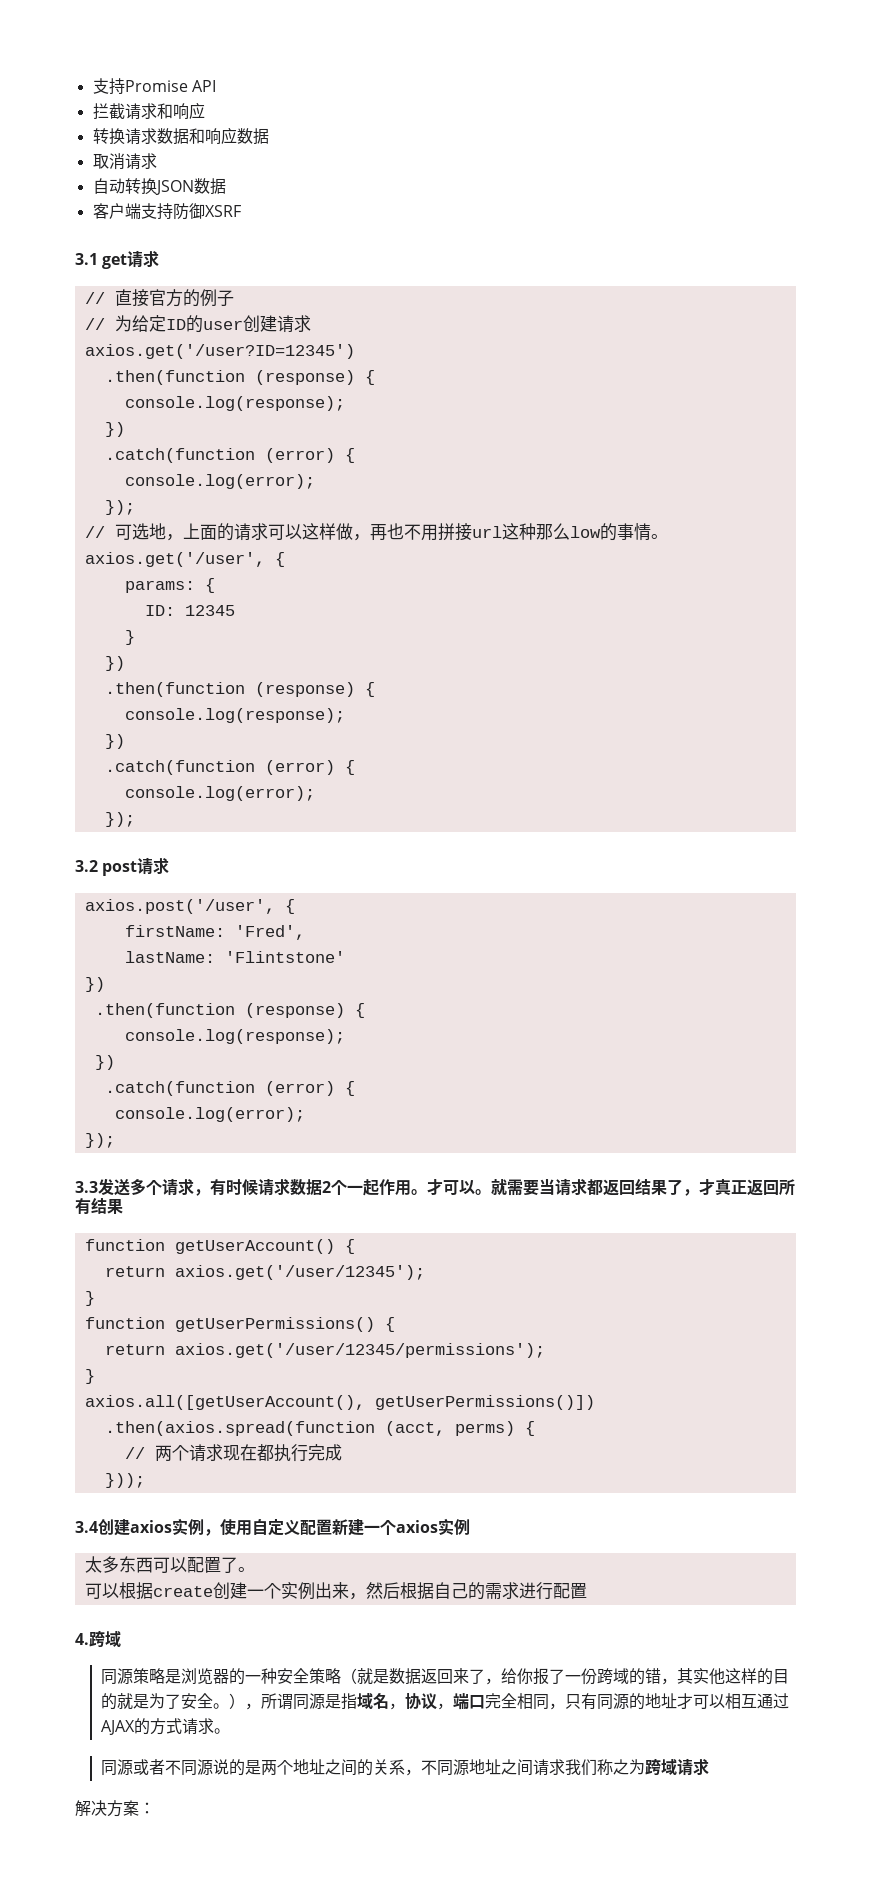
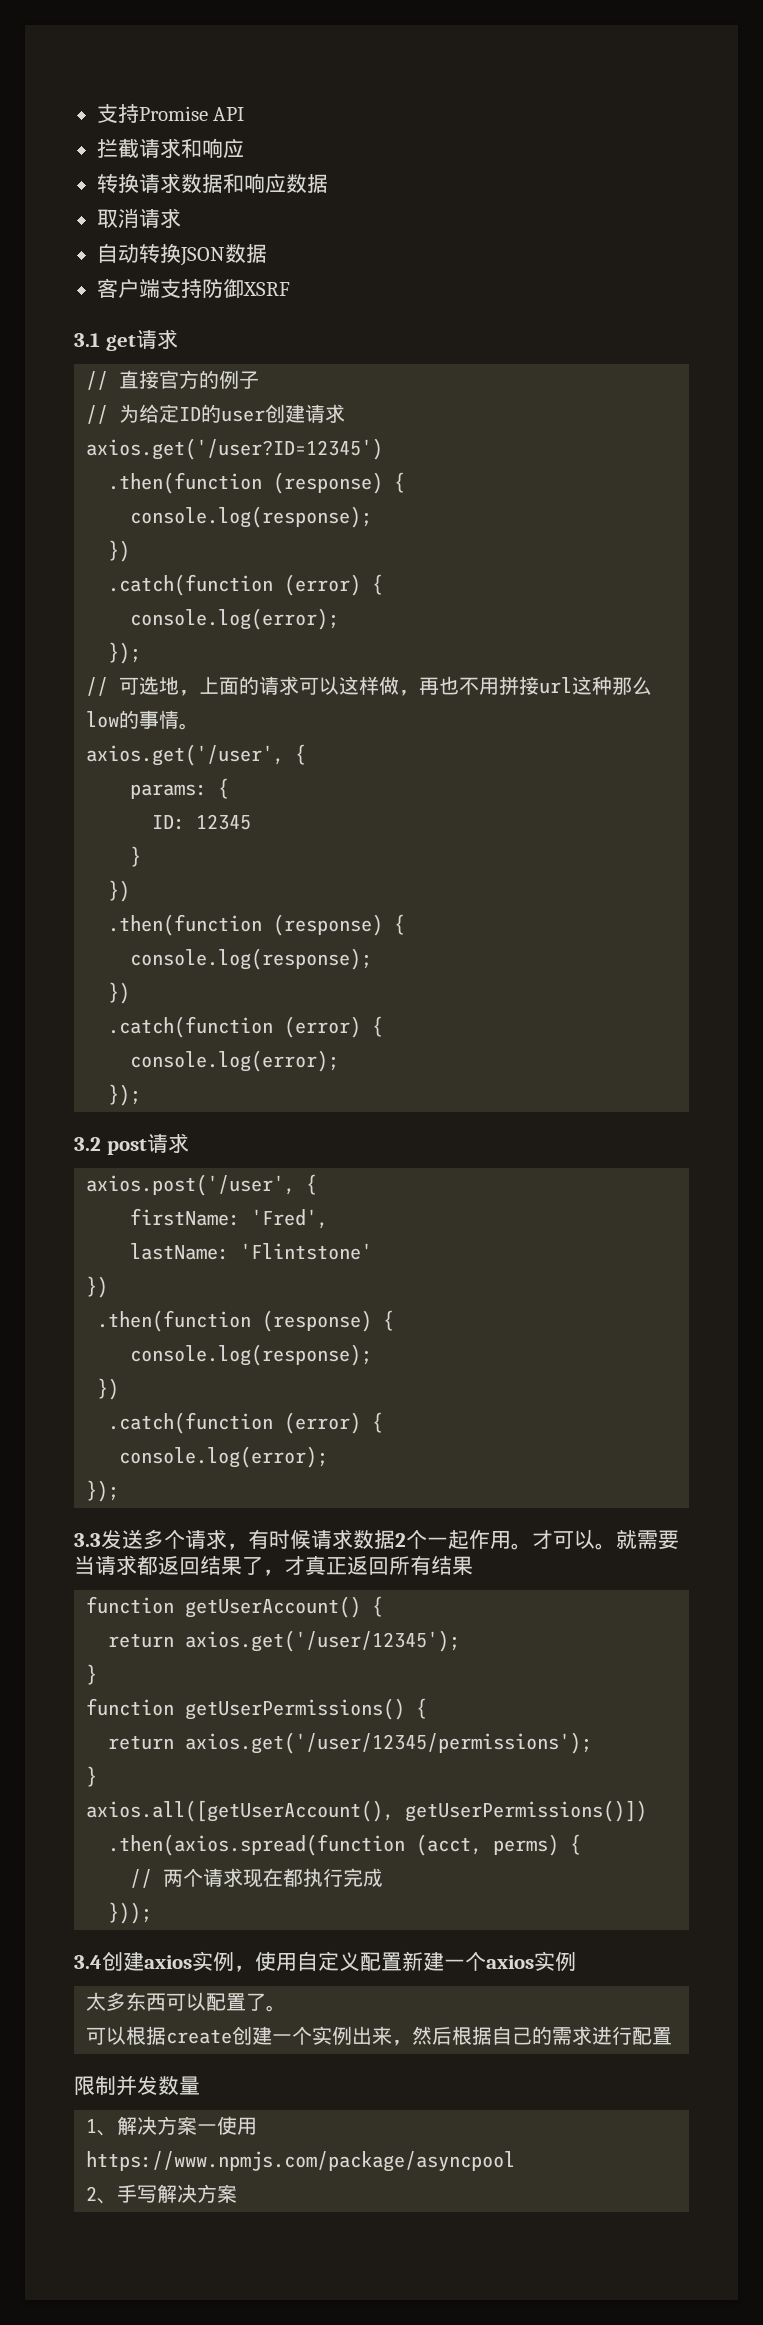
- 4.跨域
- 同源策略是浏览器的一种安全策略（就是数据返回来了，给你报了一份跨域的错，其实他这样的目的就是为了安全。），所谓同源是指域名，协议，端口完全相同，只有同源的地址才可以相互通过AJAX的方式请求。
- 同源或者不同源说的是两个地址之间的关系，不同源地址之间请求我们称之为跨域请求
- 解决方案：
+ 限制并发数量
+ 1、解决方案一使用https://www.npmjs.com/package/asyncpool
+ 2、手写解决方案

